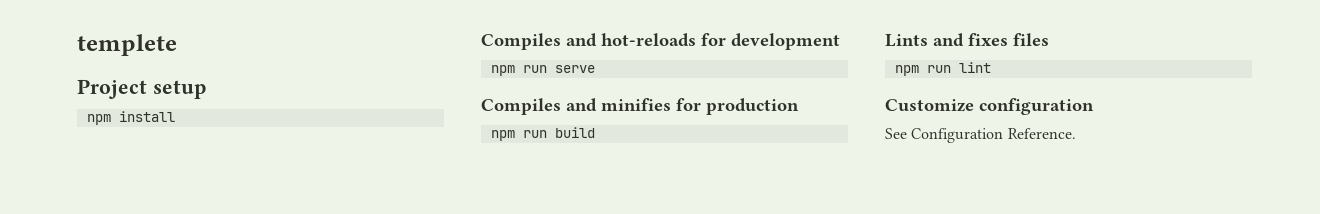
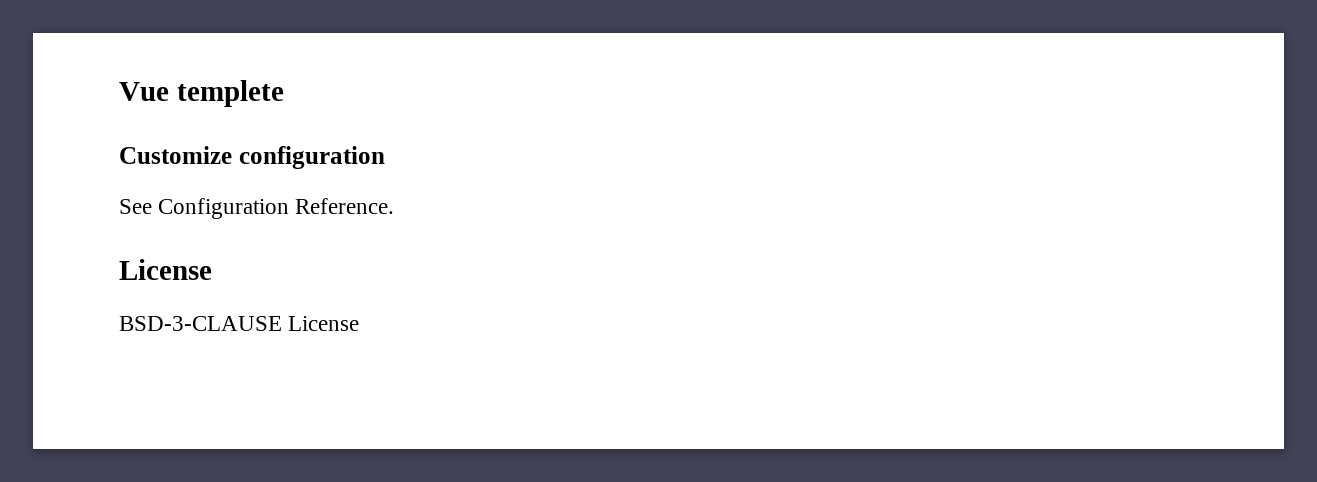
- templete
+ Vue templete
- Project setup
- npm install
- Compiles and hot-reloads for development
- npm run serve
- Compiles and minifies for production
- npm run build
- Lints and fixes files
- npm run lint
  See Configuration Reference.
+ License
+ BSD-3-CLAUSE License

